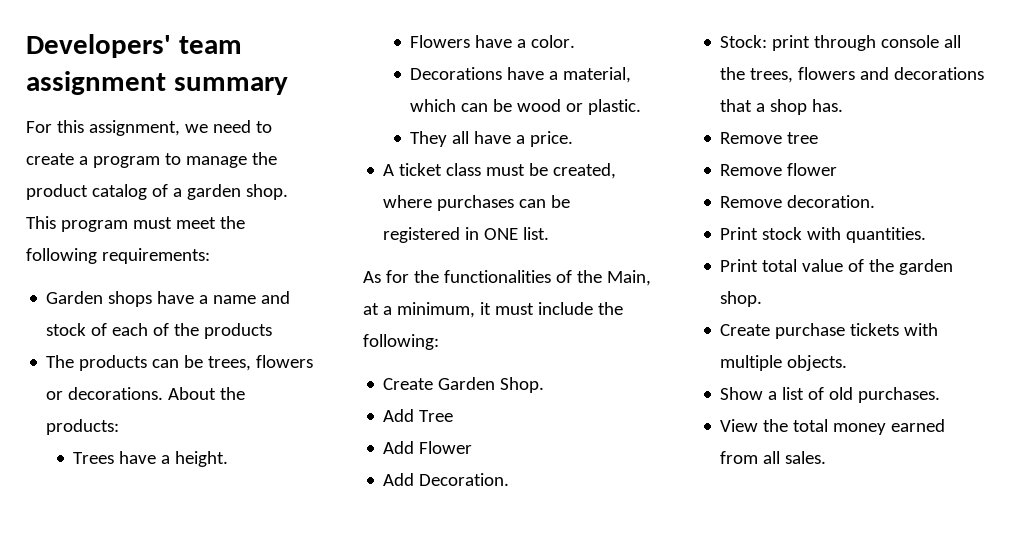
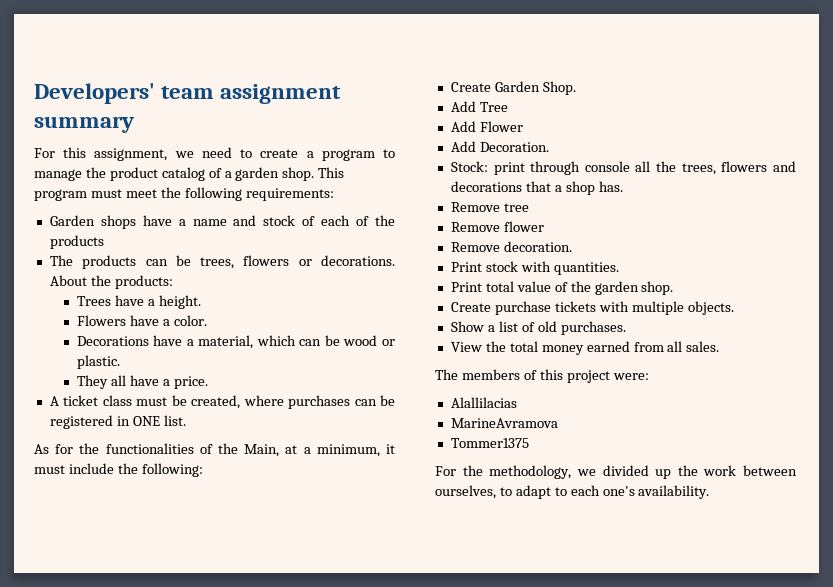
+ The members of this project were:
+ Alallilacias
+ MarineAvramova
+ Tommer1375
+ For the methodology, we divided up the work between ourselves, to adapt to each one's availability.

